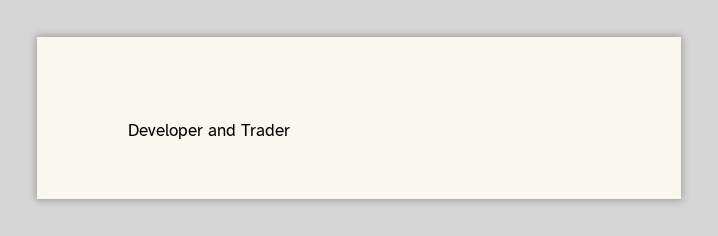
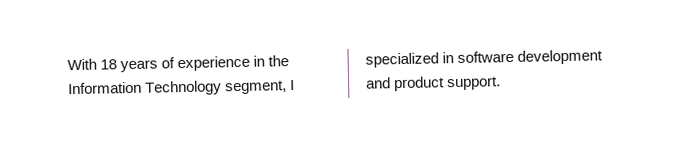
- Developer and Trader
+ With 18 years of experience in the Information Technology segment, I specialized in software development and product support.

